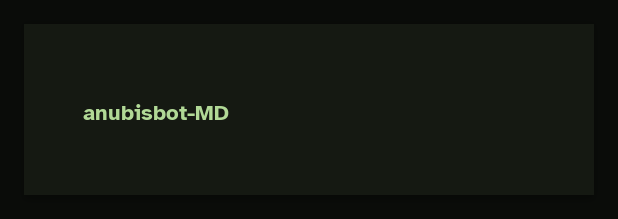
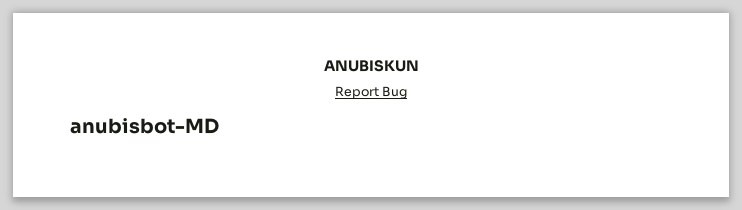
+ ANUBISKUN
+ Report Bug

